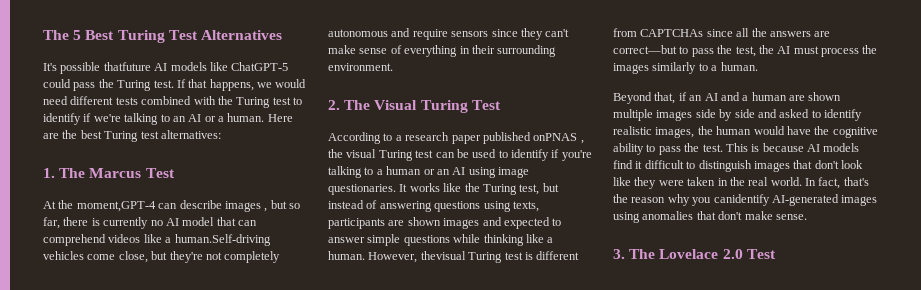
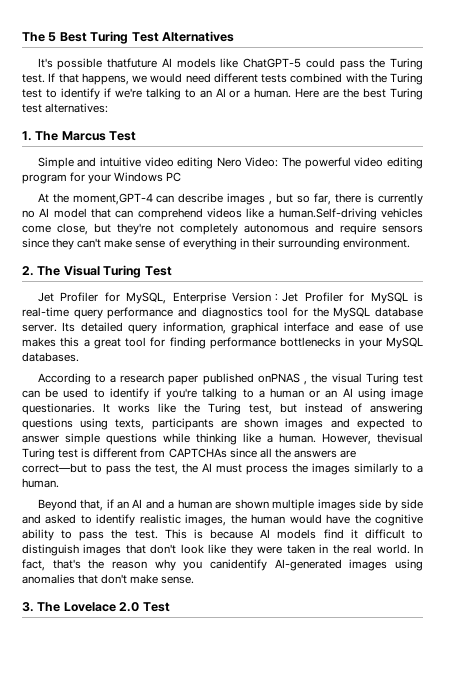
+ Simple and intuitive video editing Nero Video: The powerful video editing program for your Windows PC
+ Jet Profiler for MySQL, Enterprise Version：Jet Profiler for MySQL is real-time query performance and diagnostics tool for the MySQL database server. Its detailed query information, graphical interface and ease of use makes this a great tool for finding performance bottlenecks in your MySQL databases.

